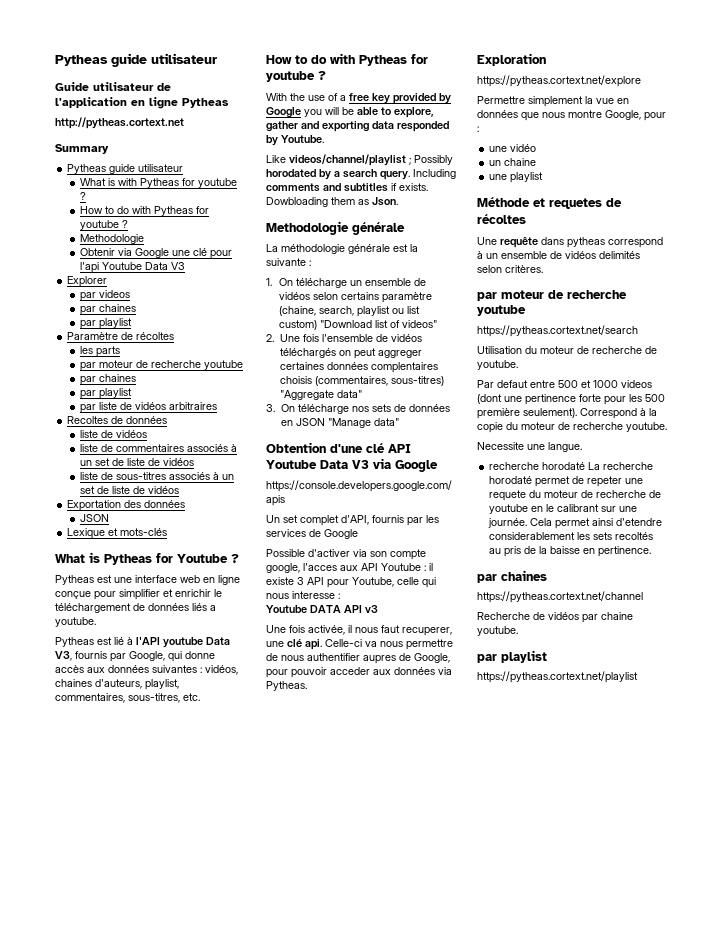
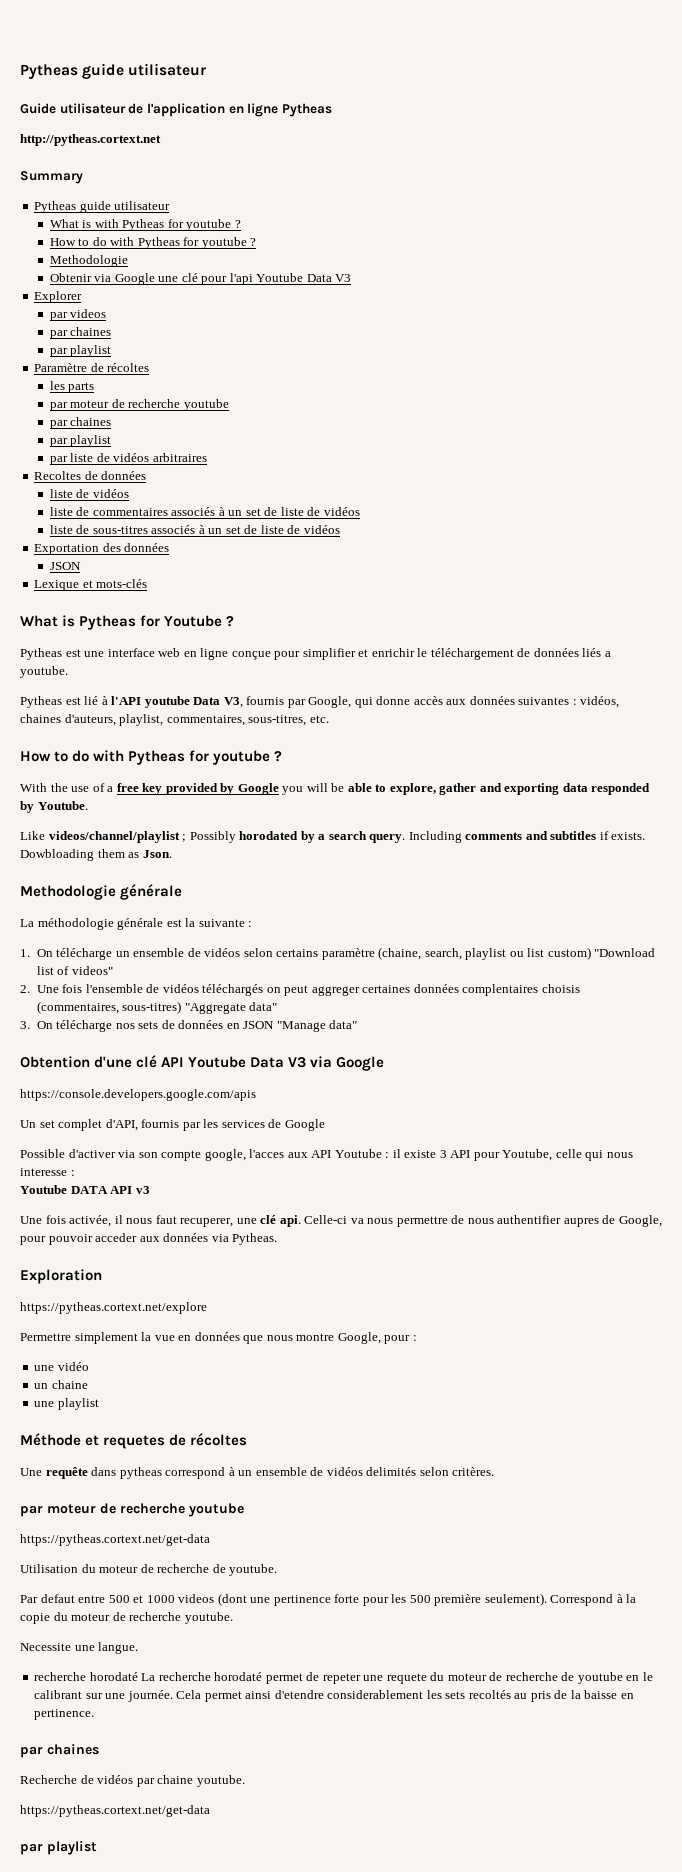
  Une requête dans pytheas correspond à un ensemble de vidéos delimités selon critères.
  par moteur de recherche youtube
- https://pytheas.cortext.net/search
+ https://pytheas.cortext.net/get-data
- https://pytheas.cortext.net/channel
  Recherche de vidéos par chaine youtube.
+ https://pytheas.cortext.net/get-data
  par playlist
- https://pytheas.cortext.net/playlist

